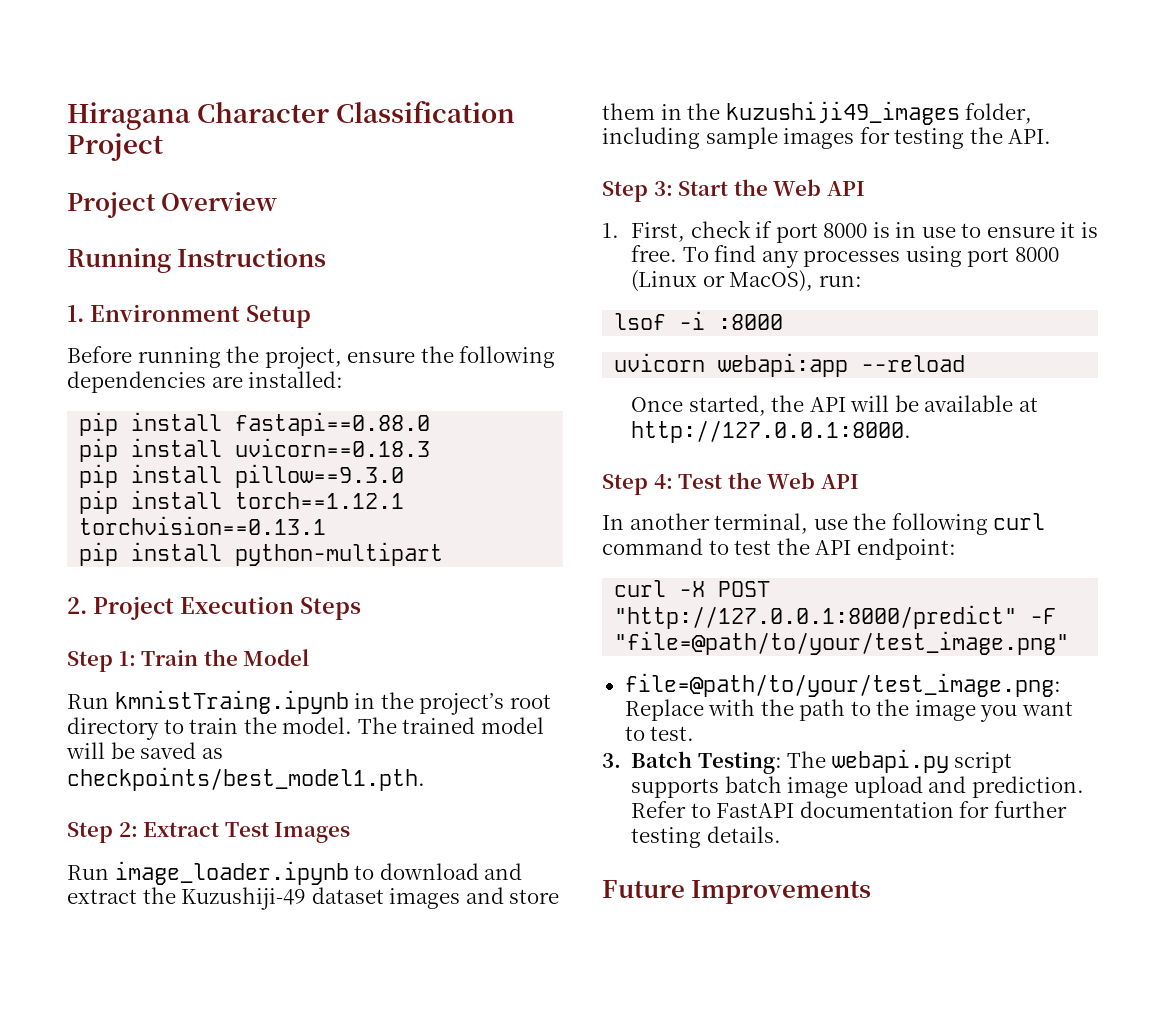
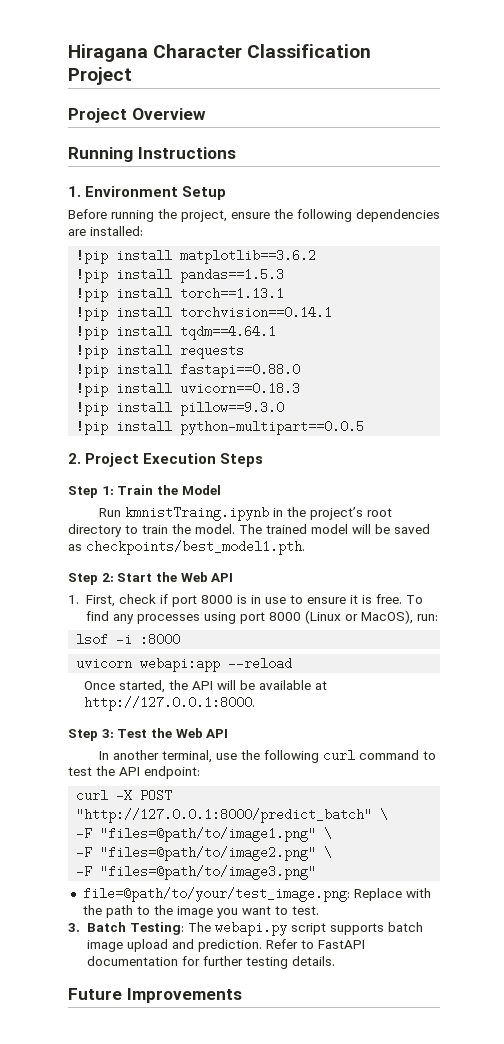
- pip install fastapi==0.88.0
+ !pip install matplotlib==3.6.2
+ !pip install pandas==1.5.3
+ !pip install torch==1.13.1
+ !pip install torchvision==0.14.1
+ !pip install tqdm==4.64.1
+ !pip install requests
+ !pip install fastapi==0.88.0
- pip install uvicorn==0.18.3
+ !pip install uvicorn==0.18.3
- pip install pillow==9.3.0
+ !pip install pillow==9.3.0
- pip install torch==1.12.1 torchvision==0.13.1
- pip install python-multipart
+ !pip install python-multipart==0.0.5
- Step 2: Extract Test Images
- Run image_loader.ipynb to download and extract the Kuzushiji-49 dataset images and store them in the kuzushiji49_images folder, including sample images for testing the API.
- Step 3: Start the Web API
+ Step 2: Start the Web API
- Step 4: Test the Web API
+ Step 3: Test the Web API
- curl -X POST "http://127.0.0.1:8000/predict" -F "file=@path/to/your/test_image.png"
+ curl -X POST "http://127.0.0.1:8000/predict_batch" \
+ -F "files=@path/to/image1.png" \
+ -F "files=@path/to/image2.png" \
+ -F "files=@path/to/image3.png"

